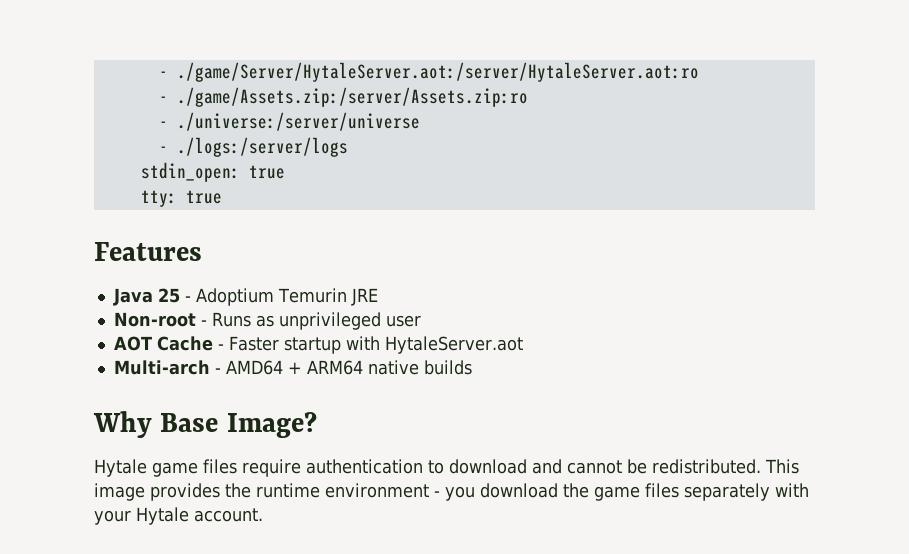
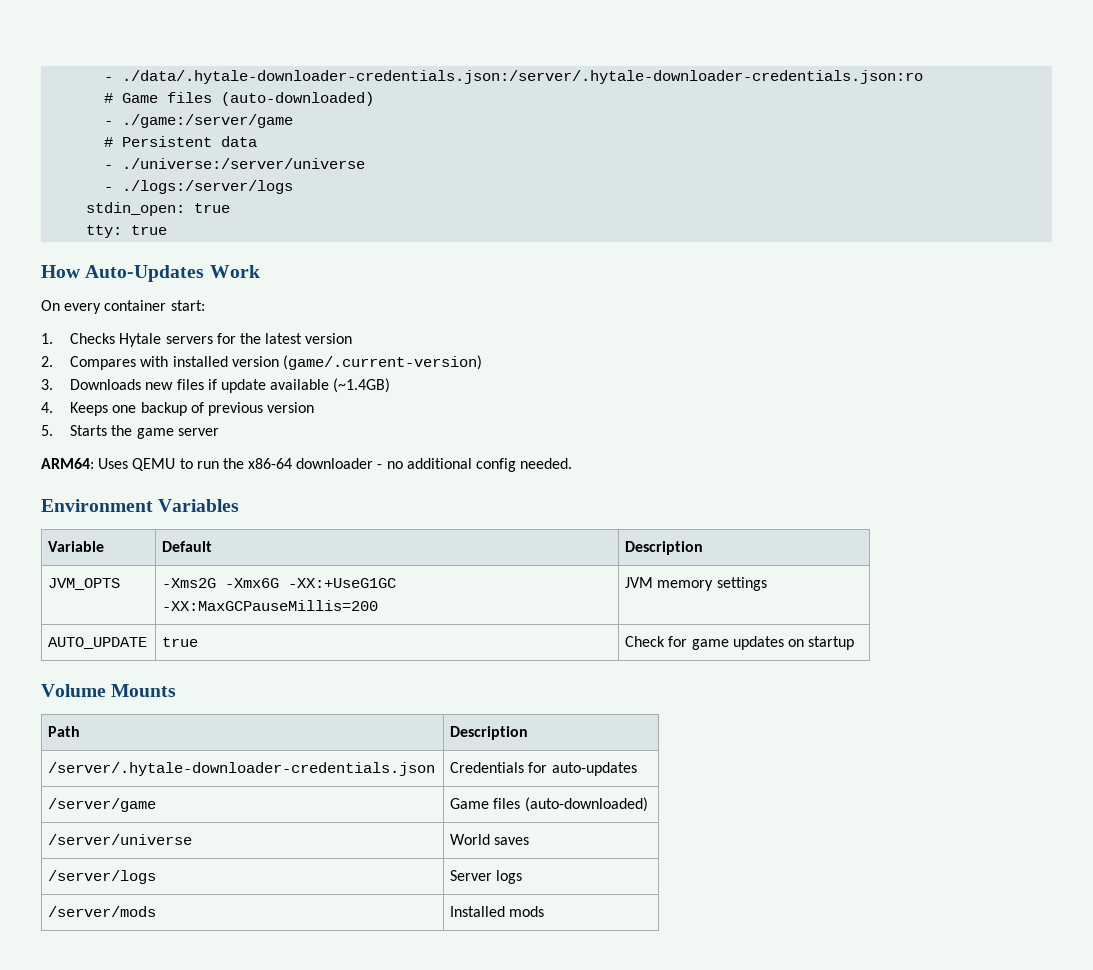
- - ./game/Server/HytaleServer.aot:/server/HytaleServer.aot:ro
- - ./game/Assets.zip:/server/Assets.zip:ro
+ - ./data/.hytale-downloader-credentials.json:/server/.hytale-downloader-credentials.json:ro
+ # Game files (auto-downloaded)
+ - ./game:/server/game
+ # Persistent data
- Features
- Java 25 - Adoptium Temurin JRE
- Non-root - Runs as unprivileged user
- AOT Cache - Faster startup with HytaleServer.aot
- Multi-arch - AMD64 + ARM64 native builds
- Why Base Image?
- Hytale game files require authentication to download and cannot be redistributed. This image provides the runtime environment - you download the game files separately with your Hytale account.
+ How Auto-Updates Work
+ On every container start:
+ 1. Checks Hytale servers for the latest version
+ 2. Compares with installed version (game/.current-version)
+ 3. Downloads new files if update available (~1.4GB)
+ 4. Keeps one backup of previous version
+ 5. Starts the game server
+ ARM64: Uses QEMU to run the x86-64 downloader - no additional config needed.
+ Environment Variables
+ Variable | Default | Description
+ JVM_OPTS | -Xms2G -Xmx6G -XX:+UseG1GC -XX:MaxGCPauseMillis=200 | JVM memory settings
+ AUTO_UPDATE | true | Check for game updates on startup
+ Volume Mounts
+ Path | Description
+ /server/.hytale-downloader-credentials.json | Credentials for auto-updates
+ /server/game | Game files (auto-downloaded)
+ /server/universe | World saves
+ /server/logs | Server logs
+ /server/mods | Installed mods

